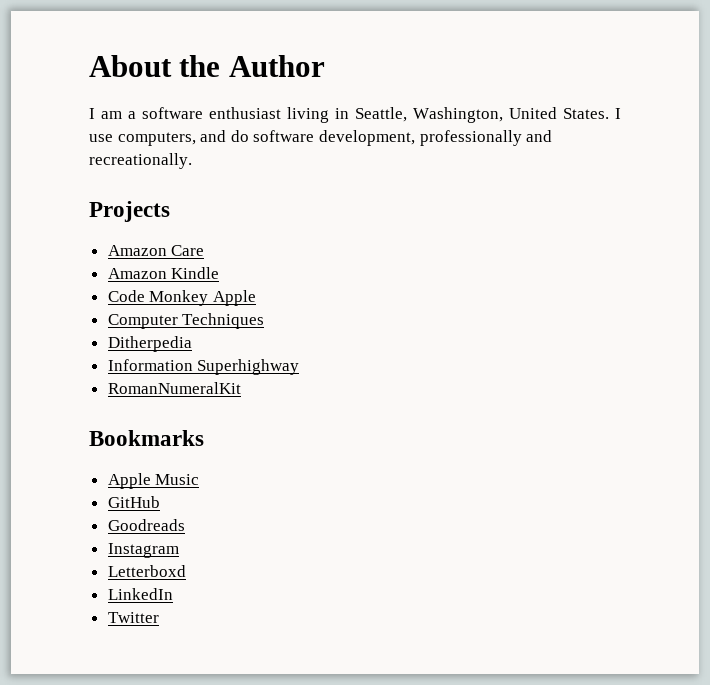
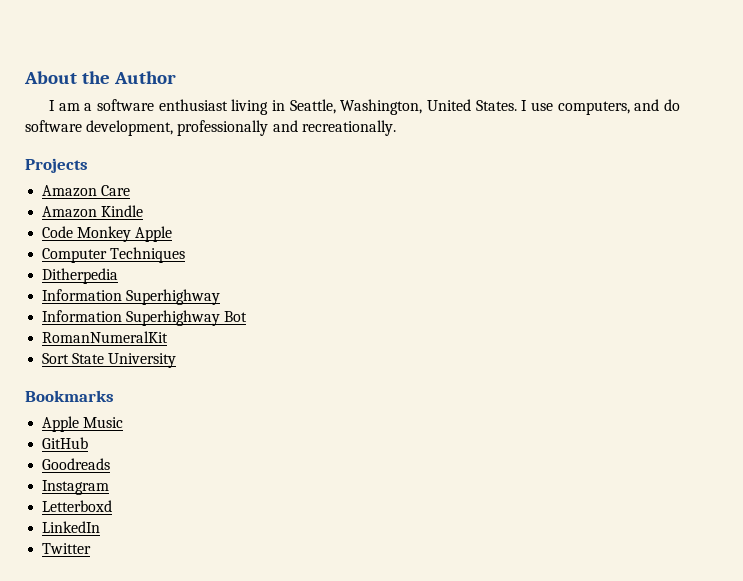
+ Information Superhighway Bot
  RomanNumeralKit
+ Sort State University

